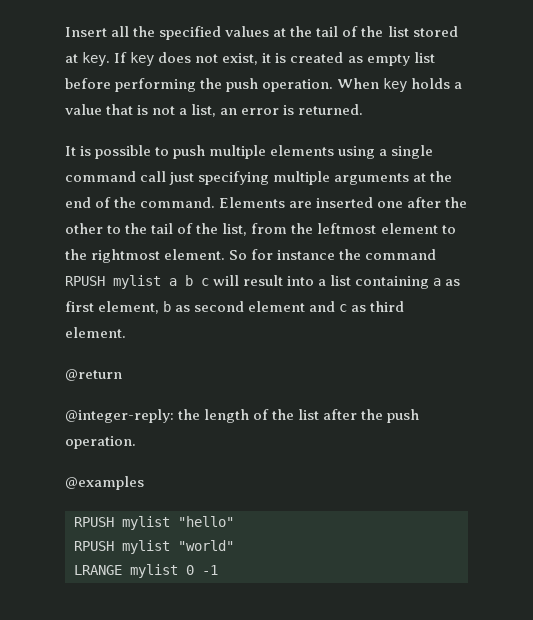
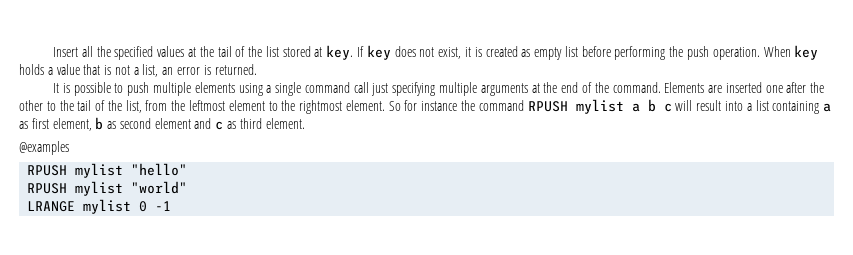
- @return
- @integer-reply: the length of the list after the push operation.

